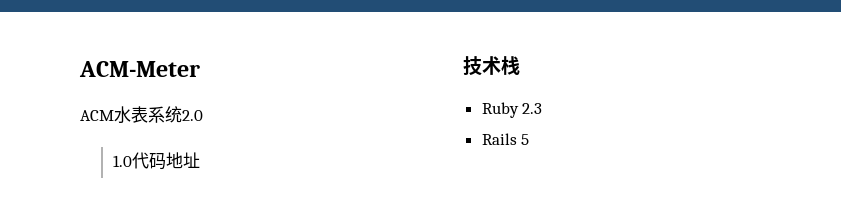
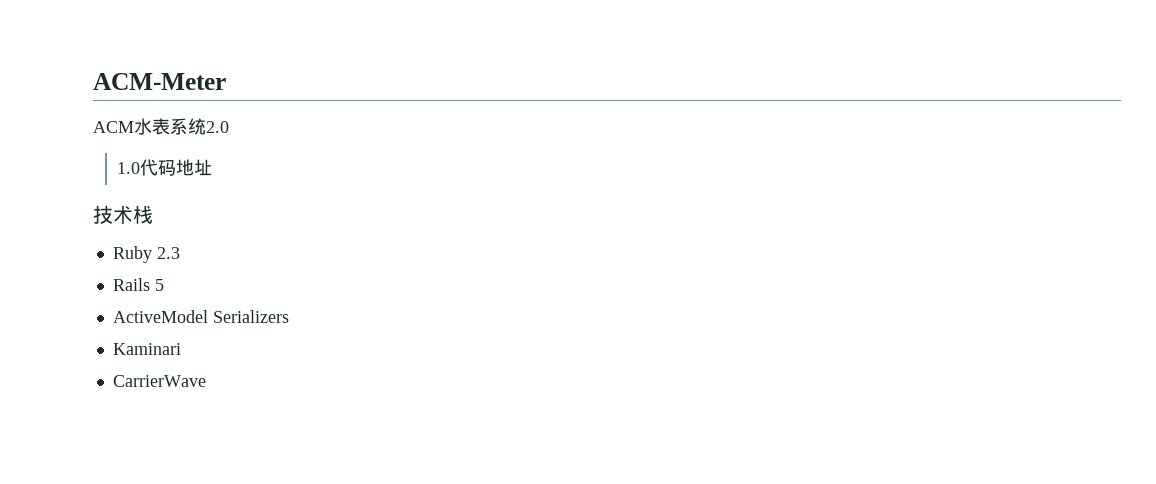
+ ActiveModel Serializers
+ Kaminari
+ CarrierWave

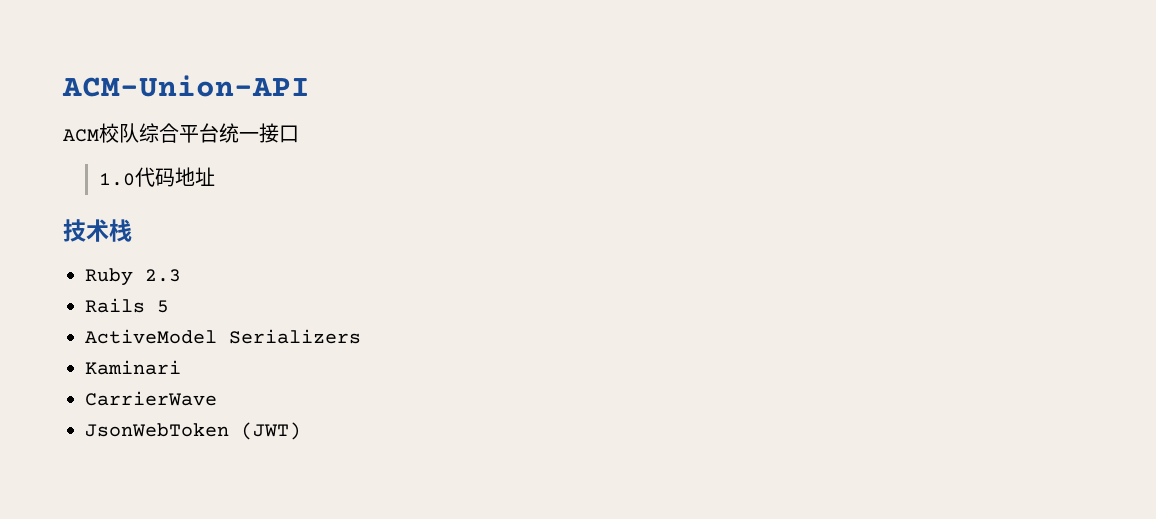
- ACM-Meter
+ ACM-Union-API
- ACM水表系统2.0
+ ACM校队综合平台统一接口
+ JsonWebToken (JWT)

